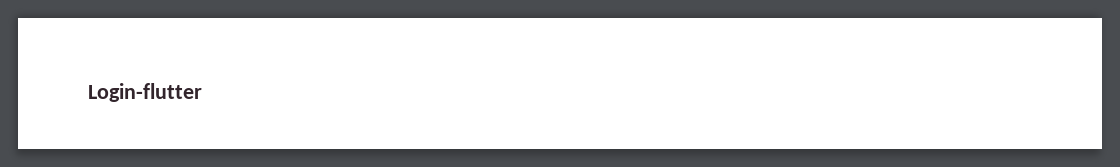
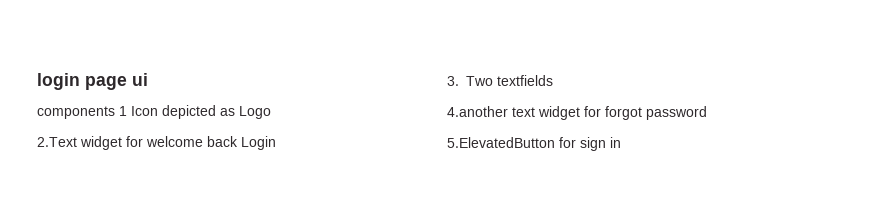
- Login-flutter
+ login page ui
+ components 1 Icon depicted as Logo
+ 2.Text widget for welcome back Login
+ 3. Two textfields
+ 4.another text widget for forgot password
+ 5.ElevatedButton for sign in

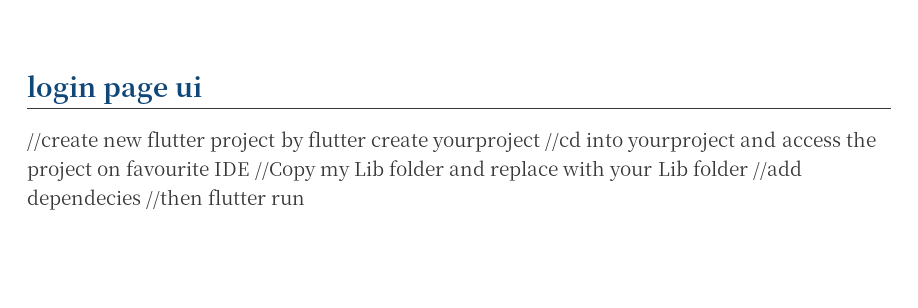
- components 1 Icon depicted as Logo
- 2.Text widget for welcome back Login
- 3. Two textfields
- 4.another text widget for forgot password
- 5.ElevatedButton for sign in
+ //create new flutter project by flutter create yourproject //cd into yourproject and access the project on favourite IDE //Copy my Lib folder and replace with your Lib folder //add dependecies //then flutter run

